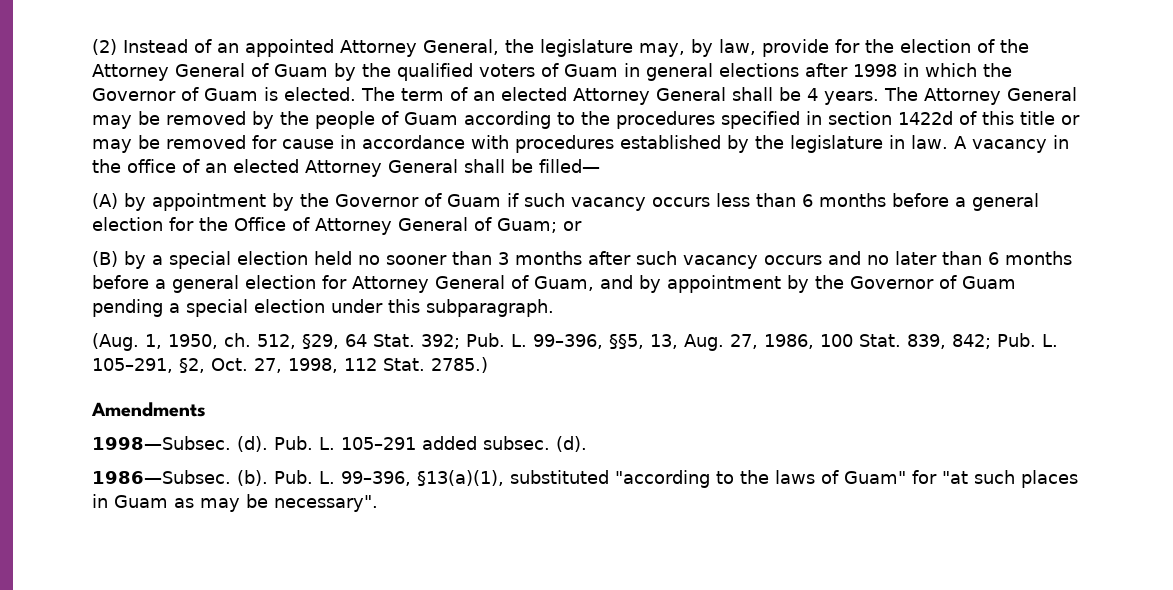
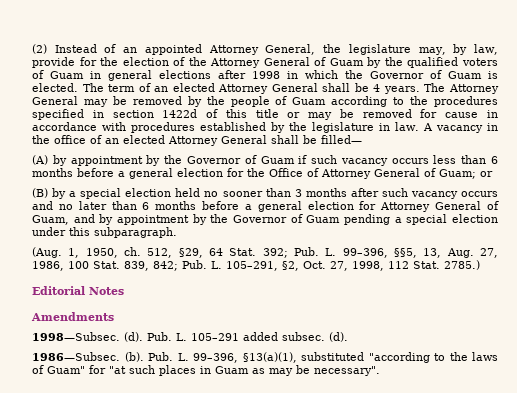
+ Editorial Notes

